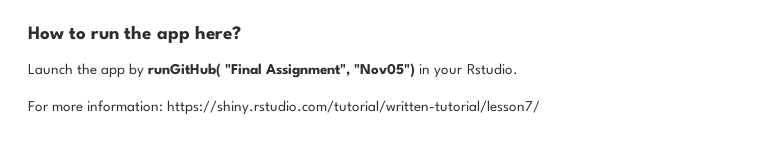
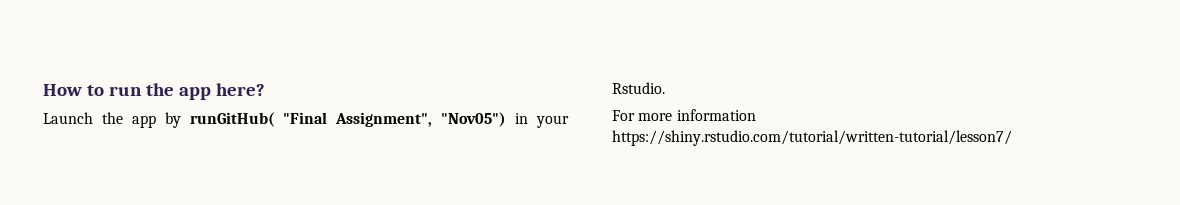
- For more information: https://shiny.rstudio.com/tutorial/written-tutorial/lesson7/
+ For more information https://shiny.rstudio.com/tutorial/written-tutorial/lesson7/

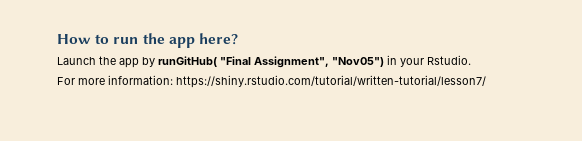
- For more information https://shiny.rstudio.com/tutorial/written-tutorial/lesson7/
+ For more information: https://shiny.rstudio.com/tutorial/written-tutorial/lesson7/

